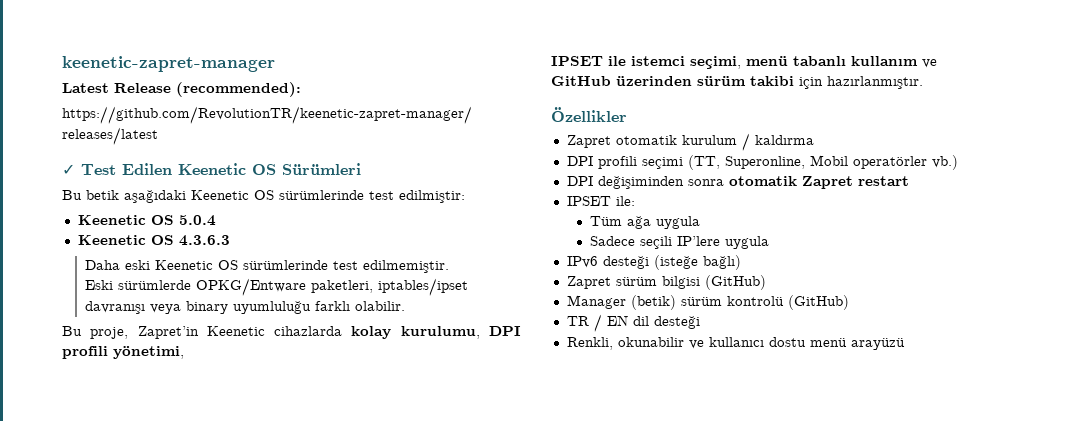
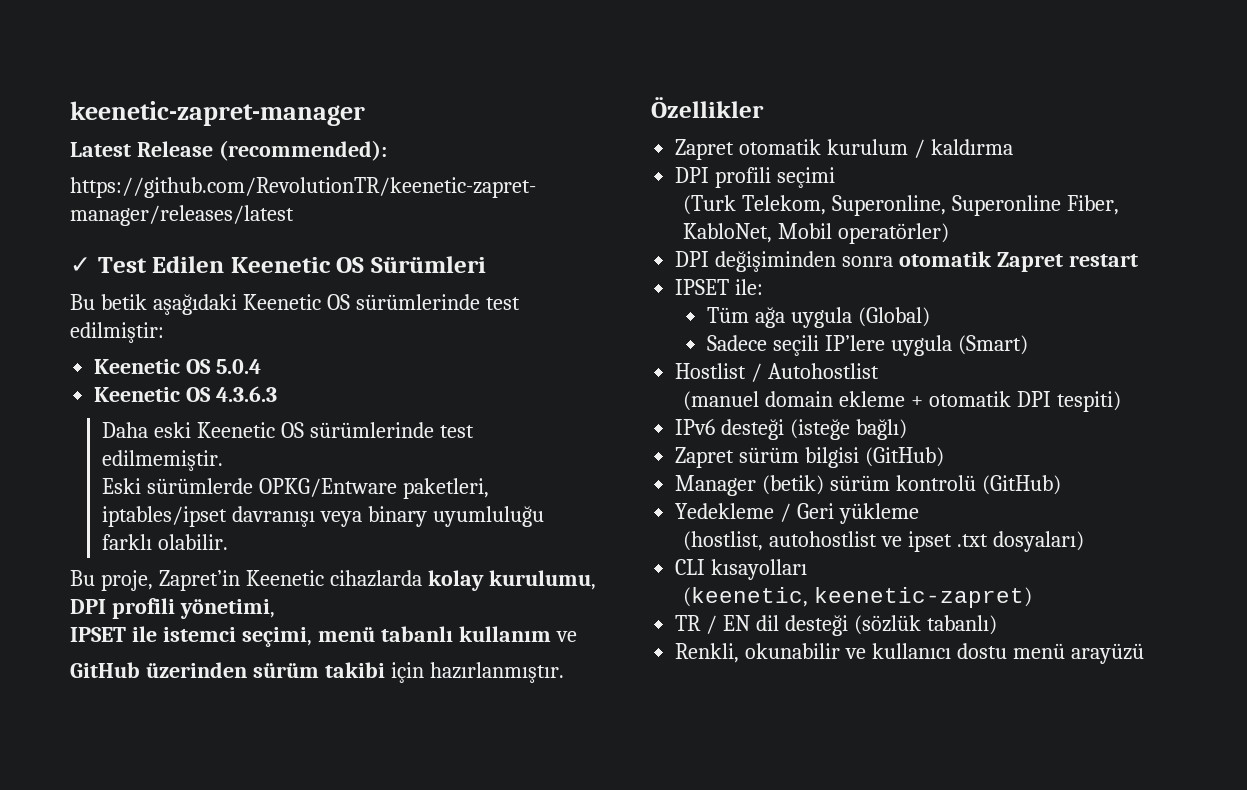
- DPI profili seçimi (TT, Superonline, Mobil operatörler vb.)
+ DPI profili seçimi
+ (Turk Telekom, Superonline, Superonline Fiber, KabloNet, Mobil operatörler)
- Tüm ağa uygula
+ Tüm ağa uygula (Global)
- Sadece seçili IP’lere uygula
+ Sadece seçili IP’lere uygula (Smart)
+ Hostlist / Autohostlist
+ (manuel domain ekleme + otomatik DPI tespiti)
+ Yedekleme / Geri yükleme
+ (hostlist, autohostlist ve ipset .txt dosyaları)
+ CLI kısayolları
+ (keenetic, keenetic-zapret)
- TR / EN dil desteği
+ TR / EN dil desteği (sözlük tabanlı)

